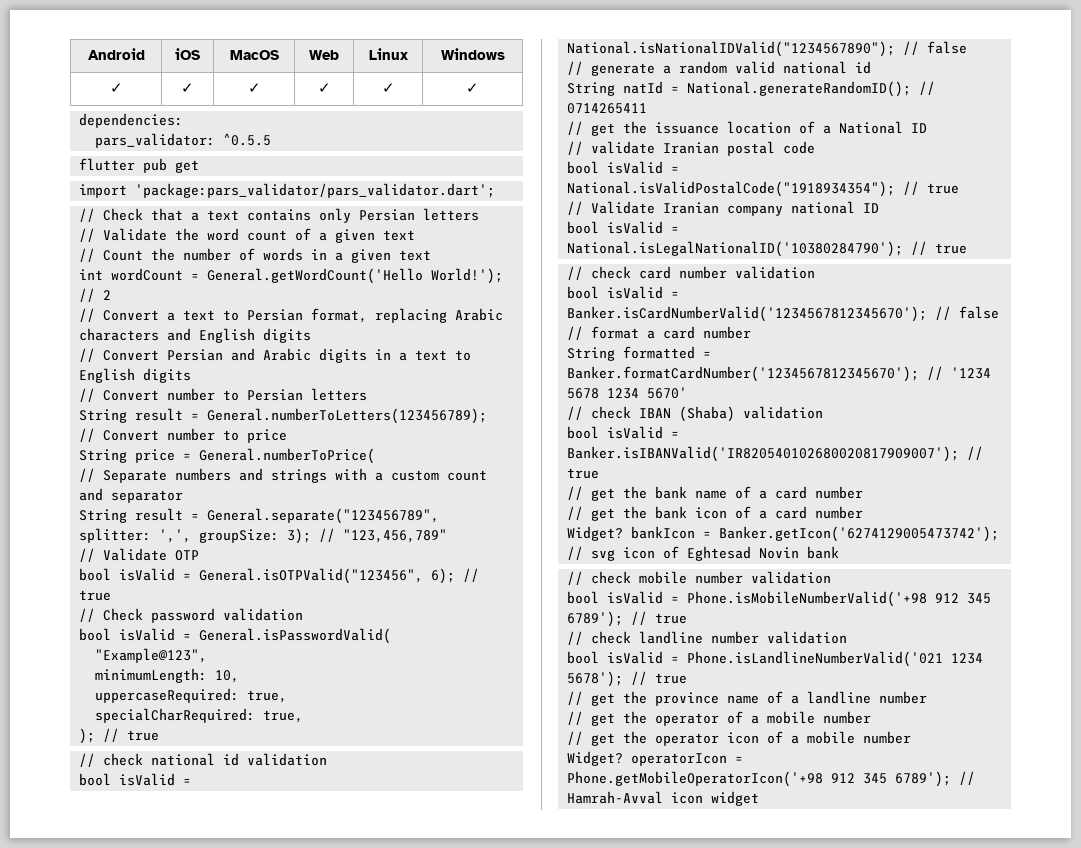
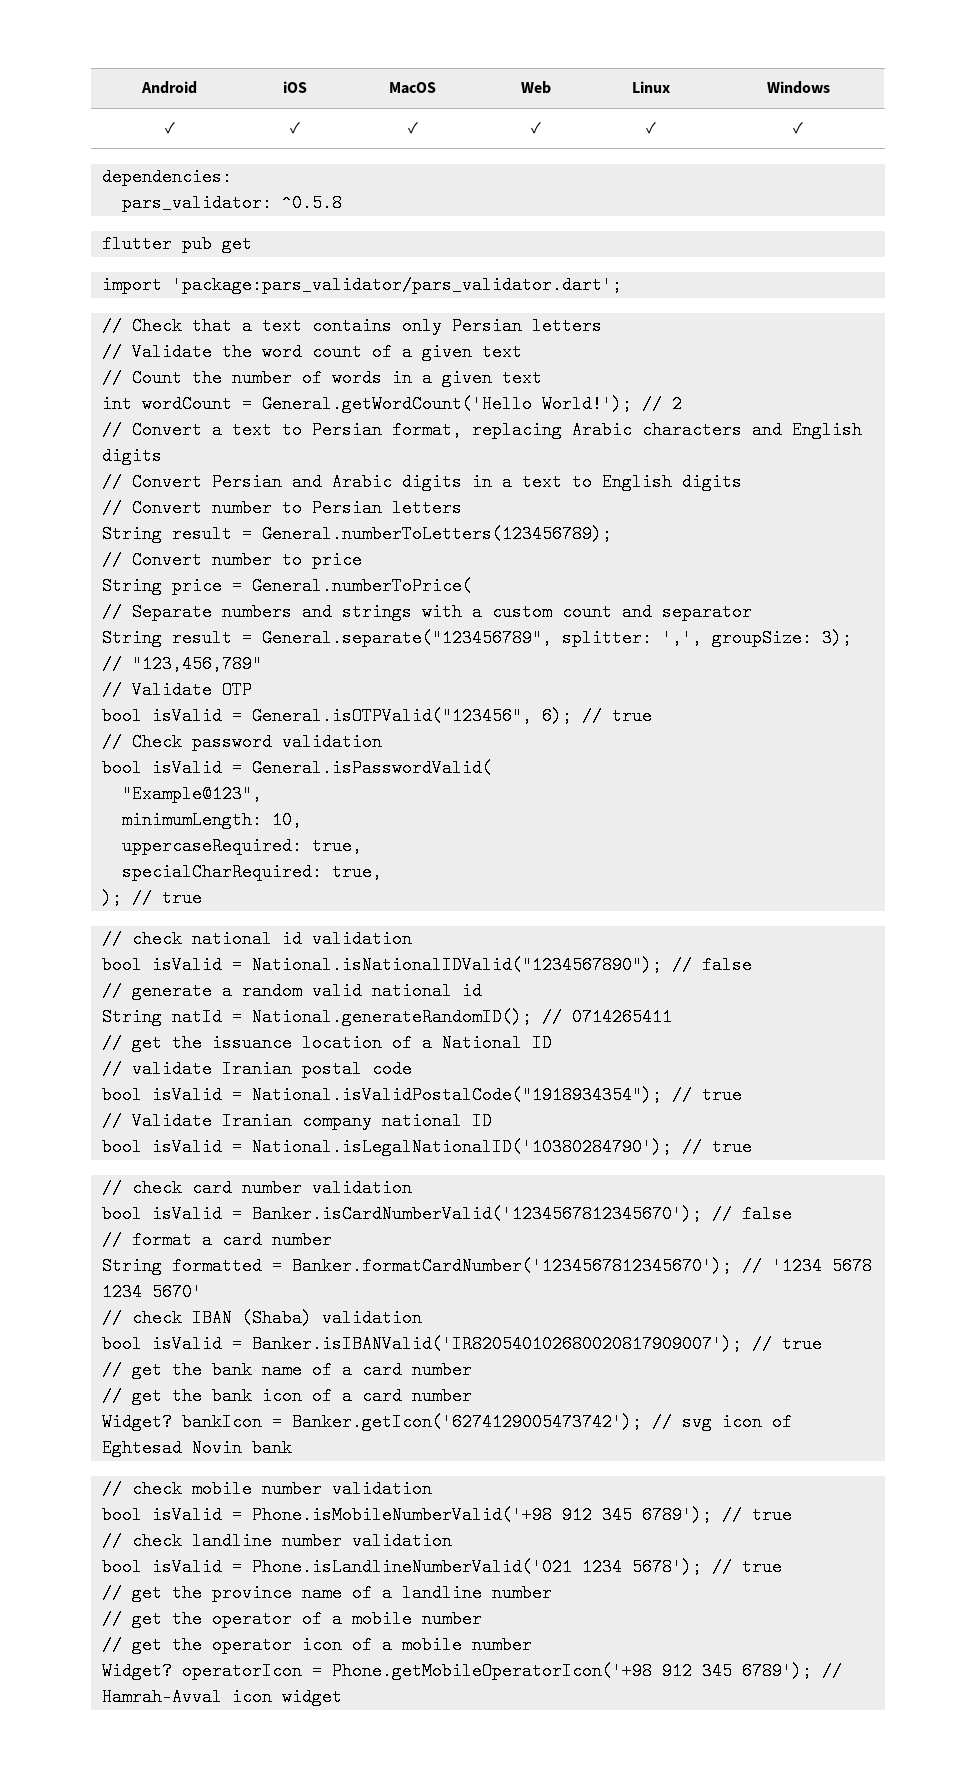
- pars_validator: ^0.5.5
+ pars_validator: ^0.5.8

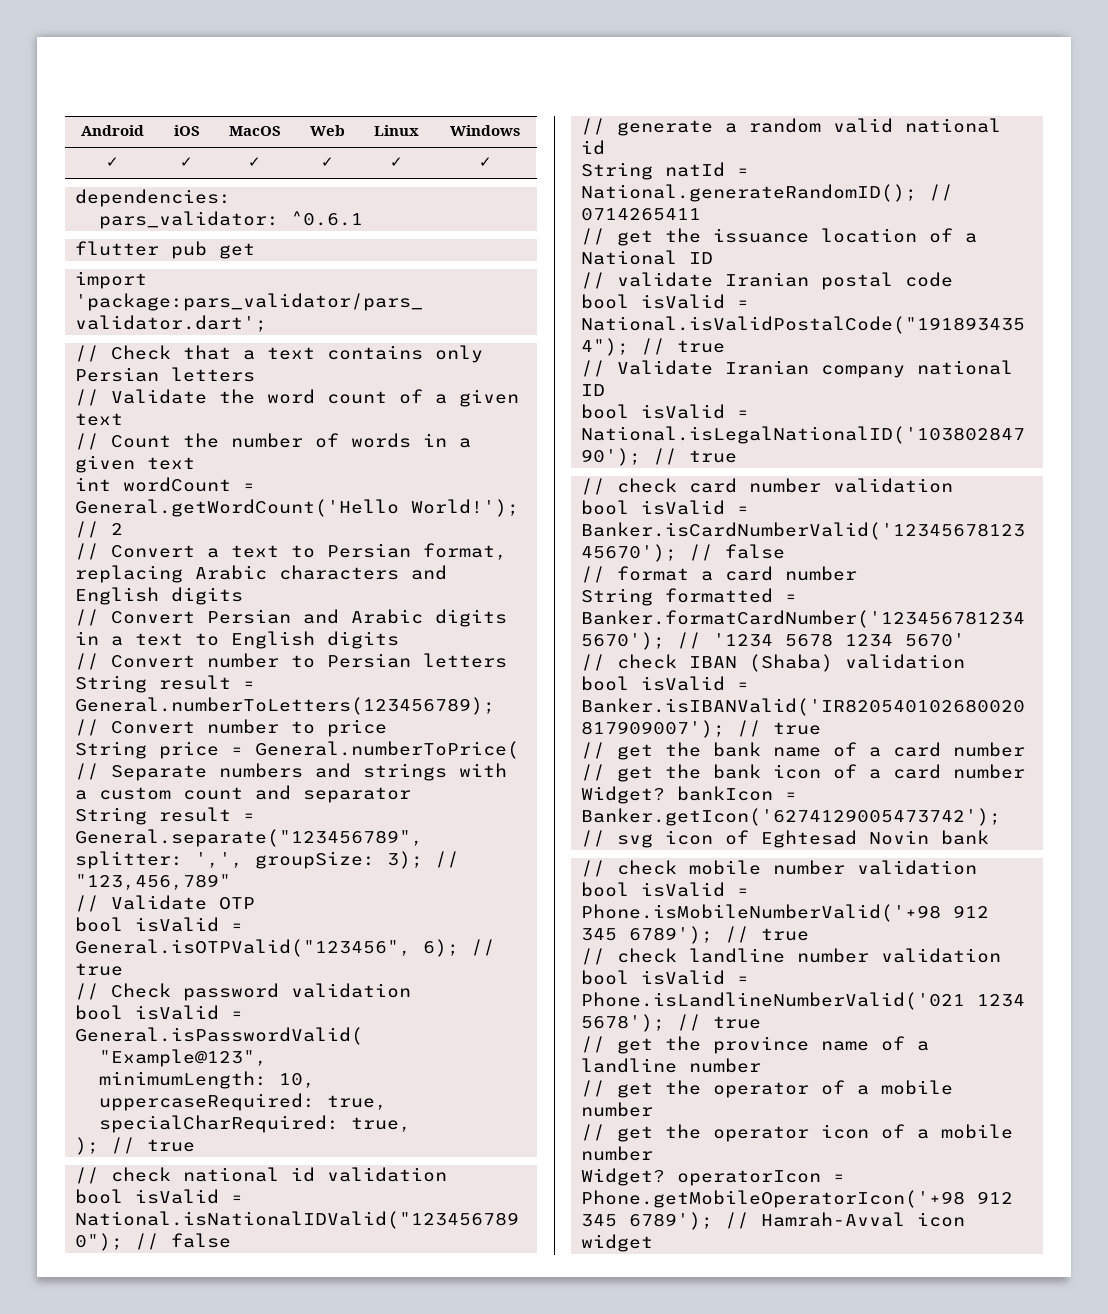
- pars_validator: ^0.5.8
+ pars_validator: ^0.6.1

